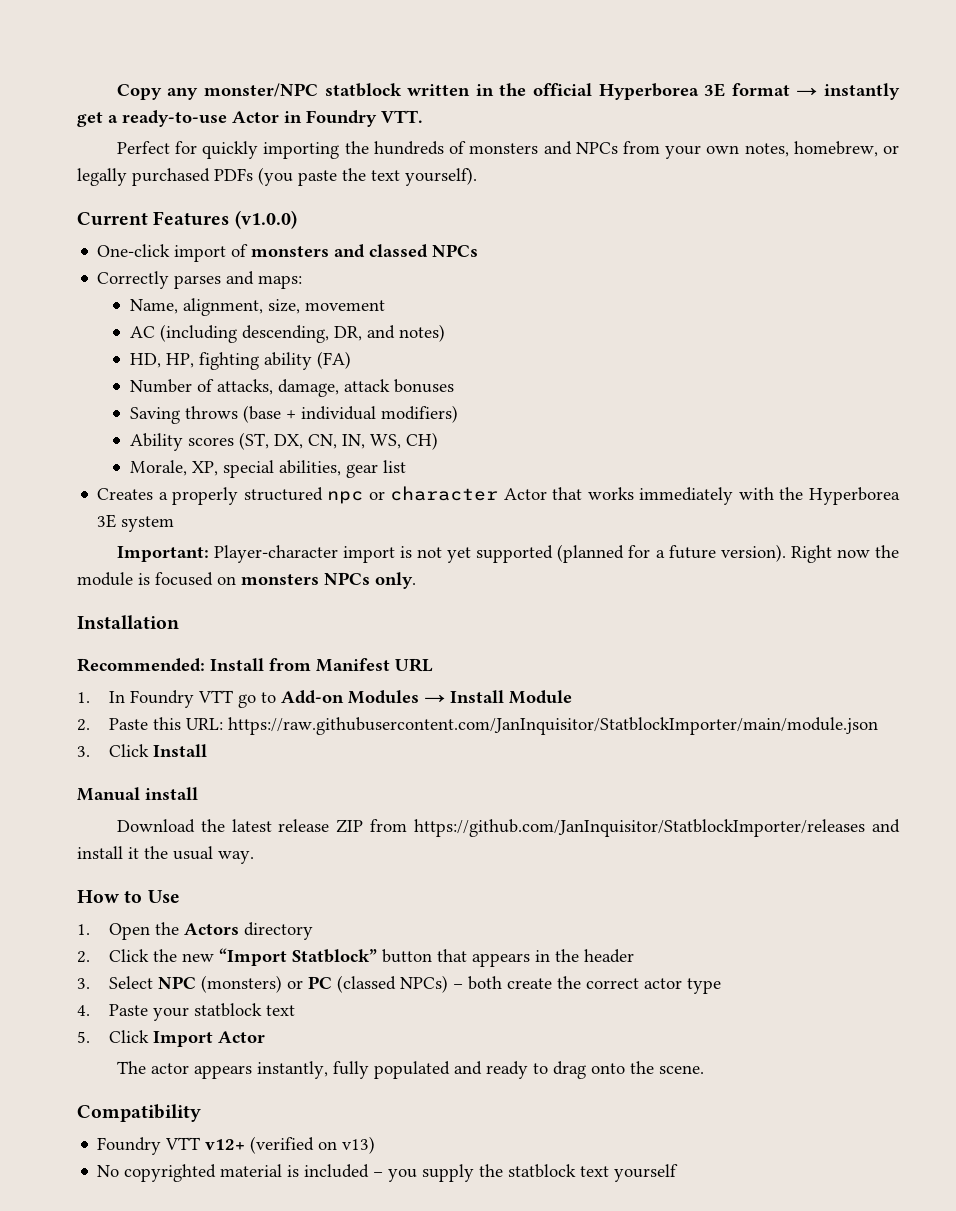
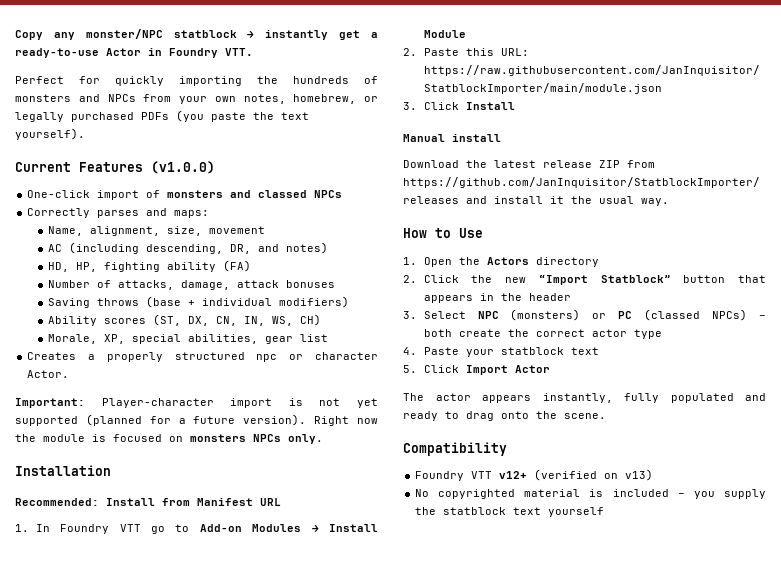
- Copy any monster/NPC statblock written in the official Hyperborea 3E format → instantly get a ready-to-use Actor in Foundry VTT.
+ Copy any monster/NPC statblock → instantly get a ready-to-use Actor in Foundry VTT.
- Creates a properly structured npc or character Actor that works immediately with the Hyperborea 3E system
+ Creates a properly structured npc or character Actor.

